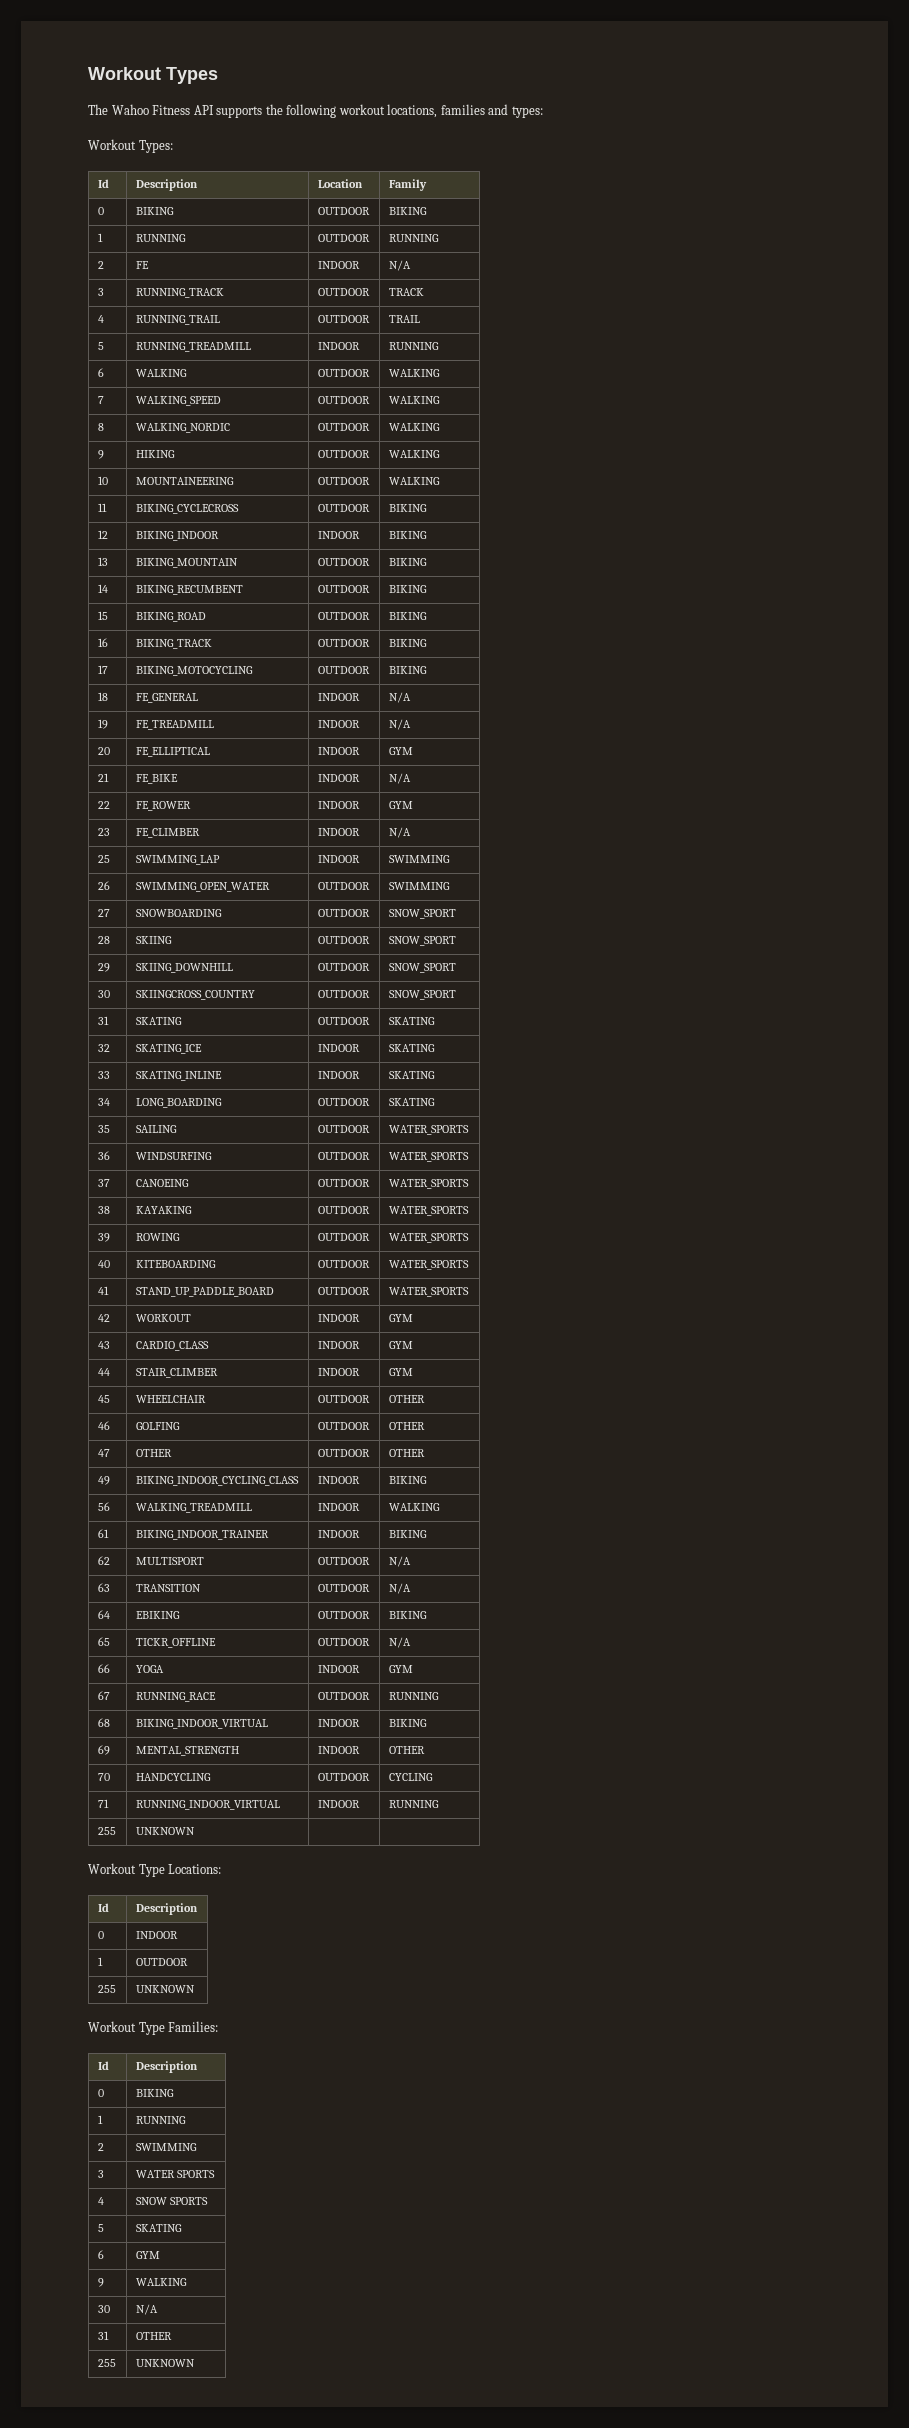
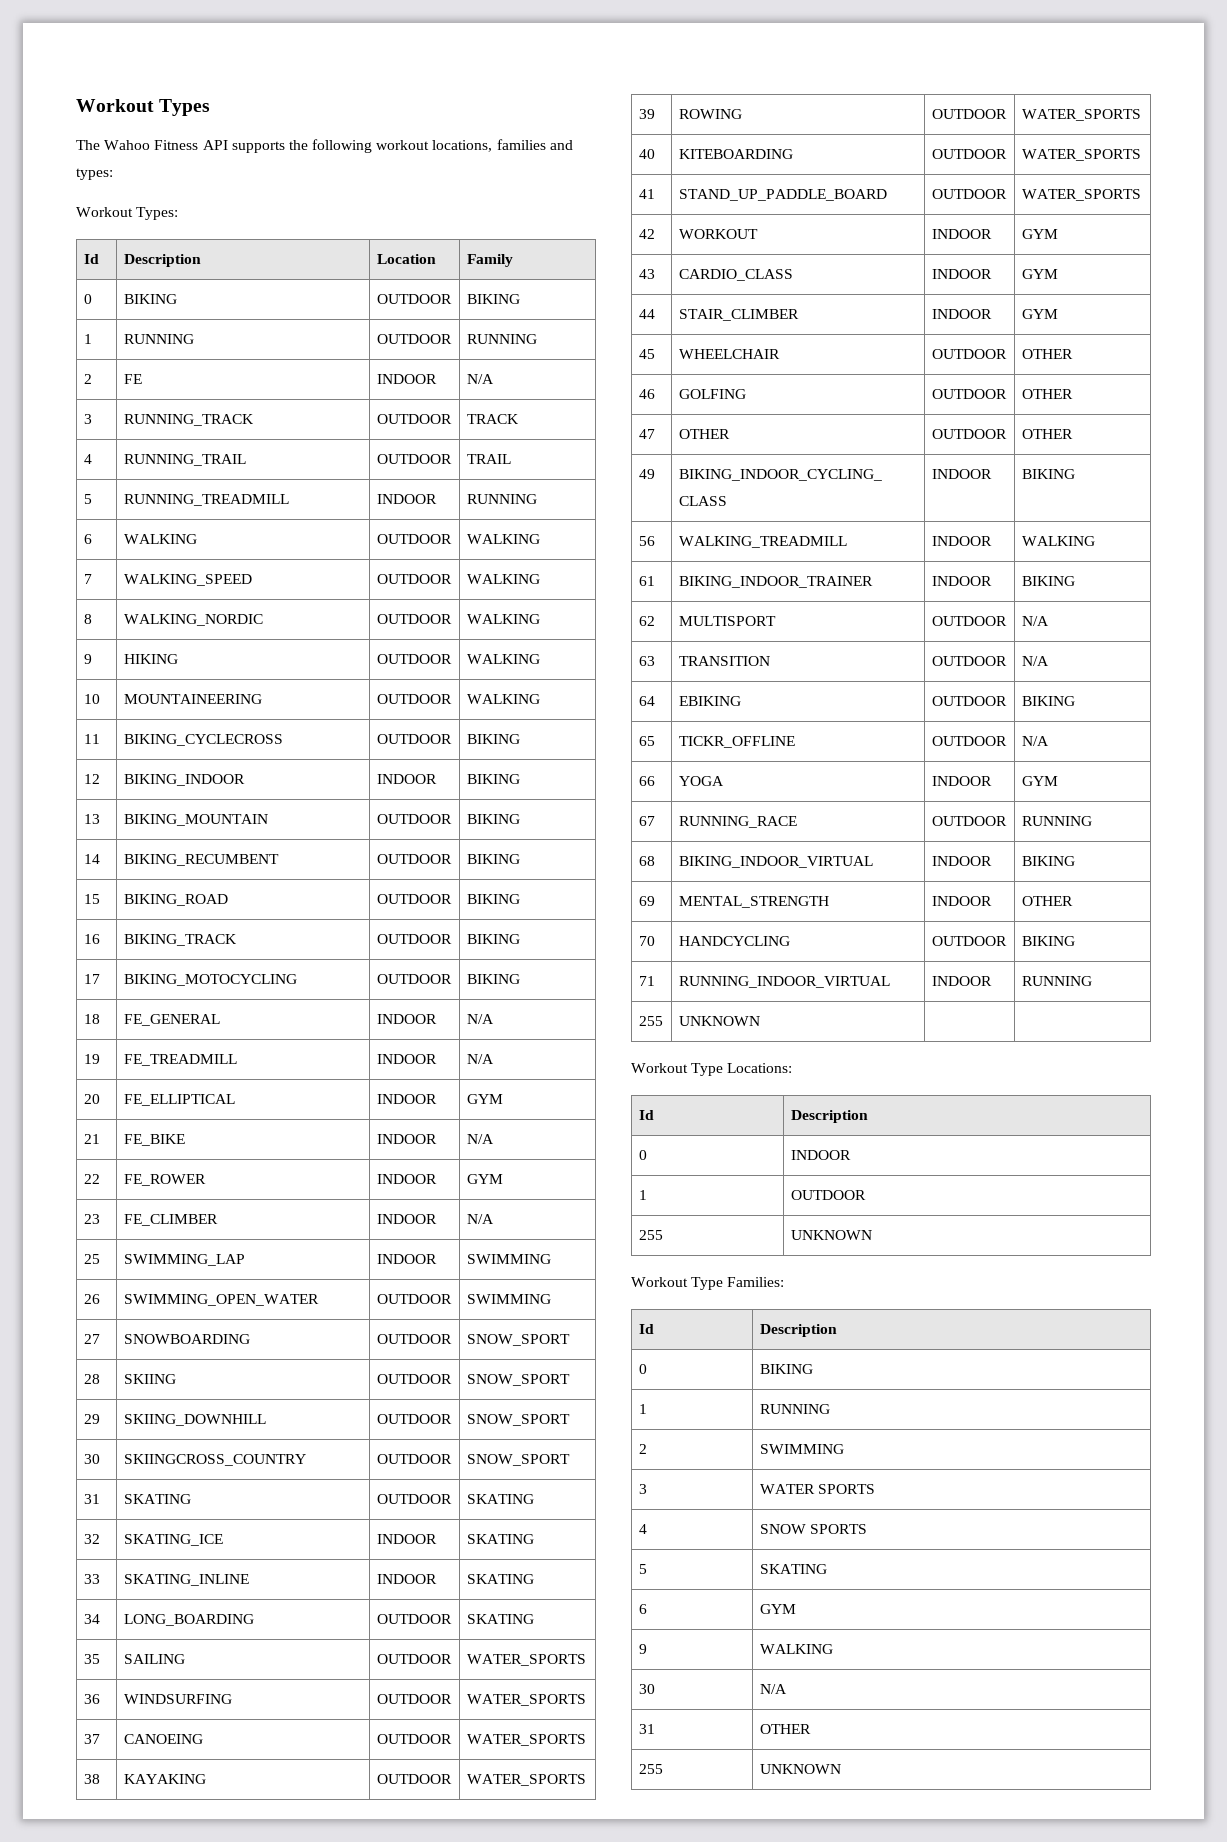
- 70 | HANDCYCLING | OUTDOOR | CYCLING
+ 70 | HANDCYCLING | OUTDOOR | BIKING

